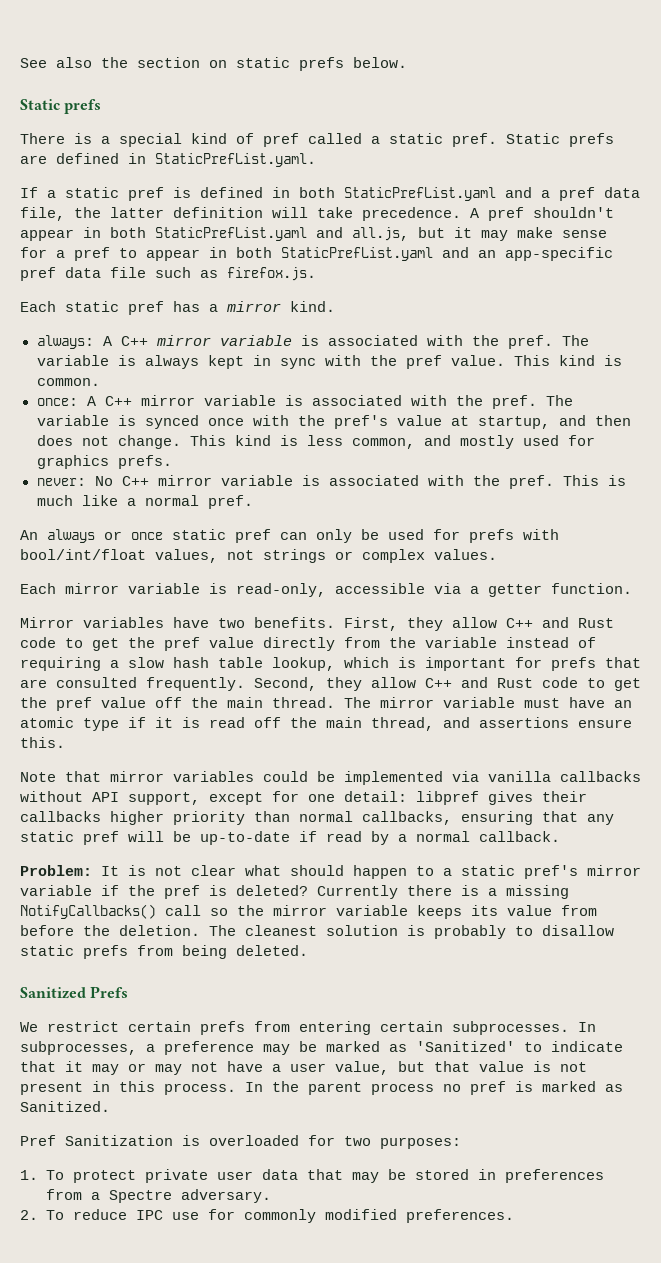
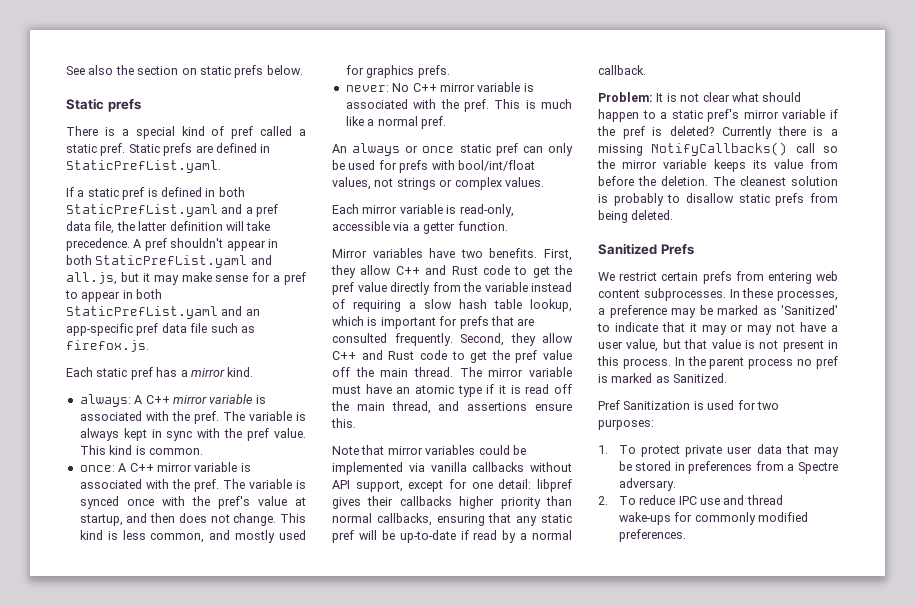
- We restrict certain prefs from entering certain subprocesses. In subprocesses, a preference may be marked as 'Sanitized' to indicate that it may or may not have a user value, but that value is not present in this process.
+ We restrict certain prefs from entering web content subprocesses. In these processes, a preference may be marked as 'Sanitized' to indicate that it may or may not have a user value, but that value is not present in this process.
- Pref Sanitization is overloaded for two purposes:
+ Pref Sanitization is used for two purposes:
- 2. To reduce IPC use for commonly modified preferences.
+ 2. To reduce IPC use and thread wake-ups for commonly modified preferences.

